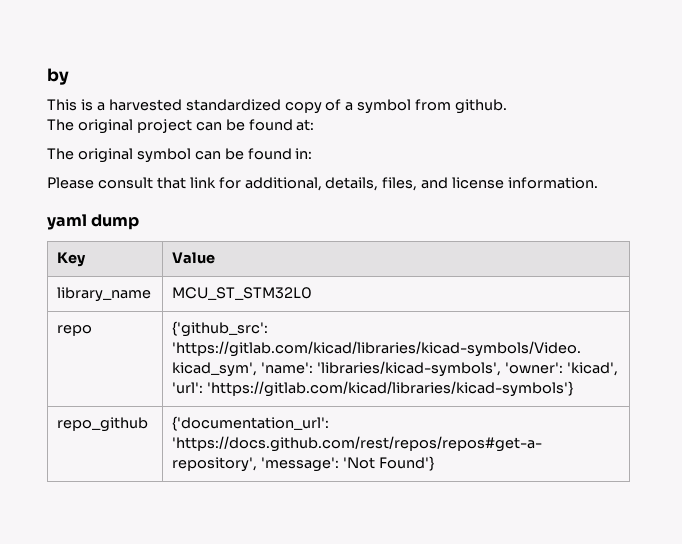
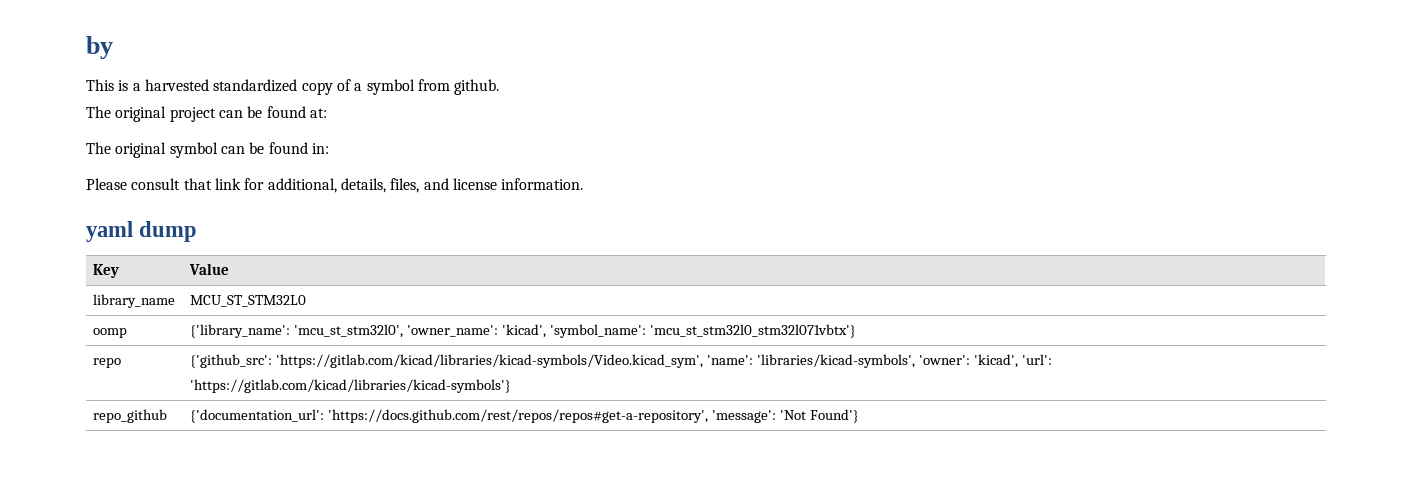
+ oomp | {'library_name': 'mcu_st_stm32l0', 'owner_name': 'kicad', 'symbol_name': 'mcu_st_stm32l0_stm32l071vbtx'}

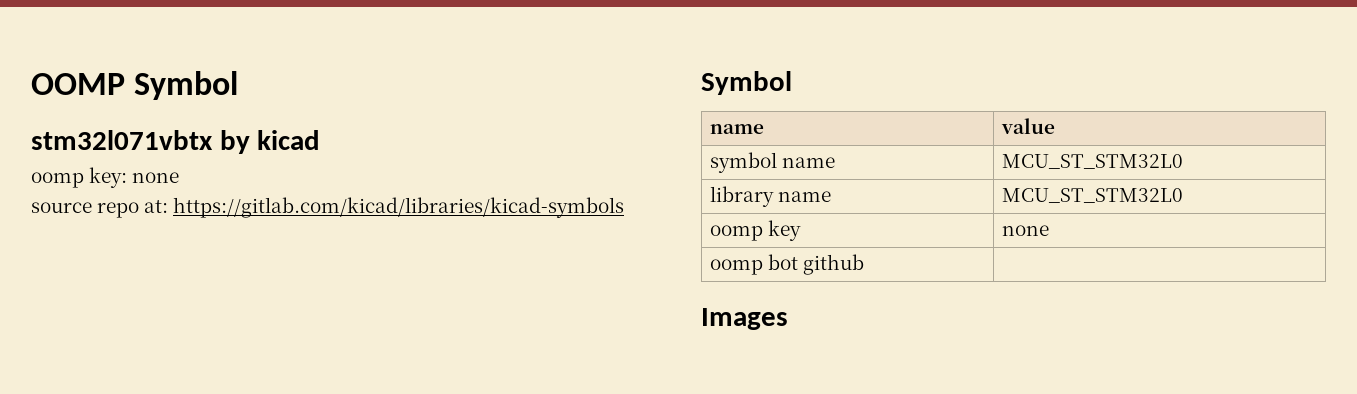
- by
- This is a harvested standardized copy of a symbol from github.
- The original project can be found at:
- The original symbol can be found in:
- Please consult that link for additional, details, files, and license information.
- yaml dump
- Key | Value
- library_name | MCU_ST_STM32L0
- oomp | {'library_name': 'mcu_st_stm32l0', 'owner_name': 'kicad', 'symbol_name': 'mcu_st_stm32l0_stm32l071vbtx'}
- repo | {'github_src': 'https://gitlab.com/kicad/libraries/kicad-symbols/Video.kicad_sym', 'name': 'libraries/kicad-symbols', 'owner': 'kicad', 'url': 'https://gitlab.com/kicad/libraries/kicad-symbols'}
- repo_github | {'documentation_url': 'https://docs.github.com/rest/repos/repos#get-a-repository', 'message': 'Not Found'}
+ OOMP Symbol
+ stm32l071vbtx by kicad
+ oomp key: none
+ source repo at: https://gitlab.com/kicad/libraries/kicad-symbols
+ Symbol
+ name | value
+ symbol name | MCU_ST_STM32L0
+ library name | MCU_ST_STM32L0
+ oomp key | none
+ oomp bot github |
+ Images

